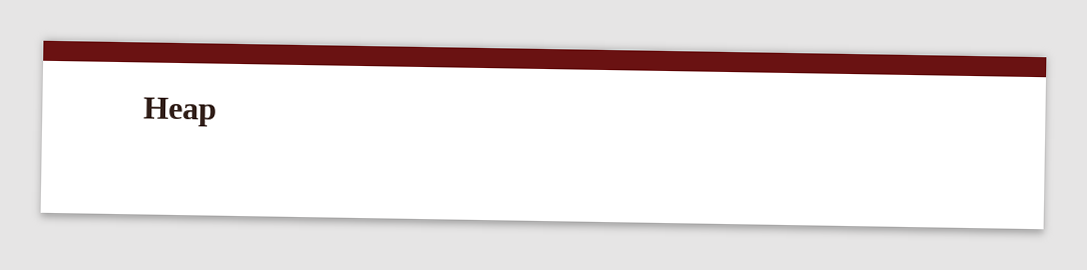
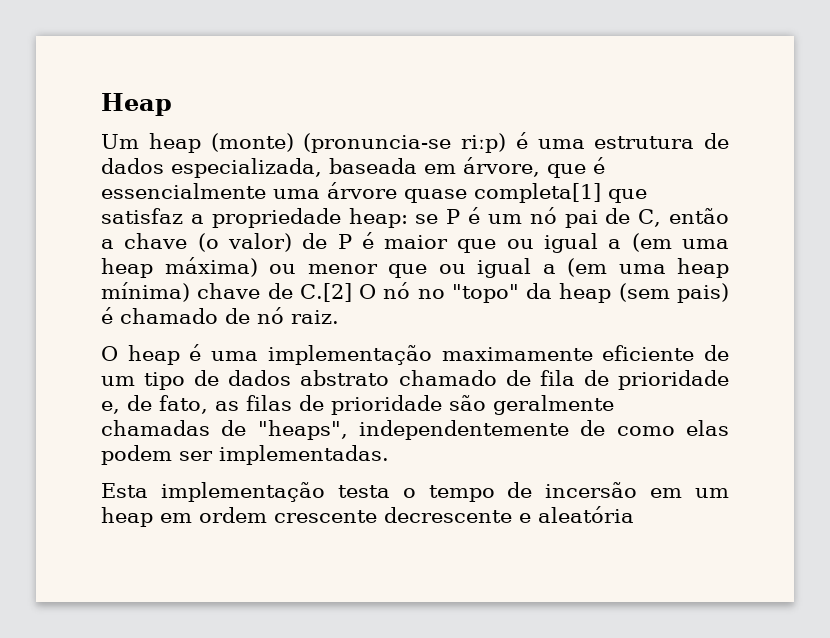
+ Um heap (monte) (pronuncia-se riːp) é uma estrutura de dados especializada, baseada em árvore, que é essencialmente uma árvore quase completa[1] que satisfaz a propriedade heap: se P é um nó pai de C, então a chave (o valor) de P é maior que ou igual a (em uma heap máxima) ou menor que ou igual a (em uma heap mínima) chave de C.[2] O nó no "topo" da heap (sem pais) é chamado de nó raiz.
+ O heap é uma implementação maximamente eficiente de um tipo de dados abstrato chamado de fila de prioridade e, de fato, as filas de prioridade são geralmente chamadas de "heaps", independentemente de como elas podem ser implementadas.
+ Esta implementação testa o tempo de incersão em um heap em ordem crescente decrescente e aleatória

